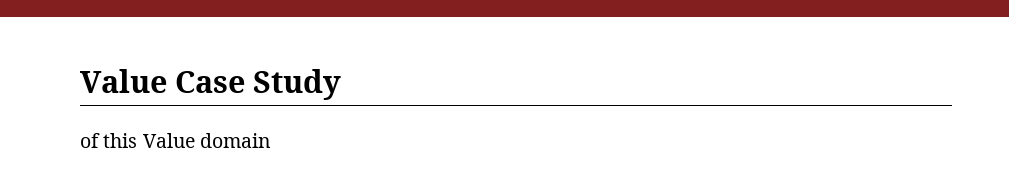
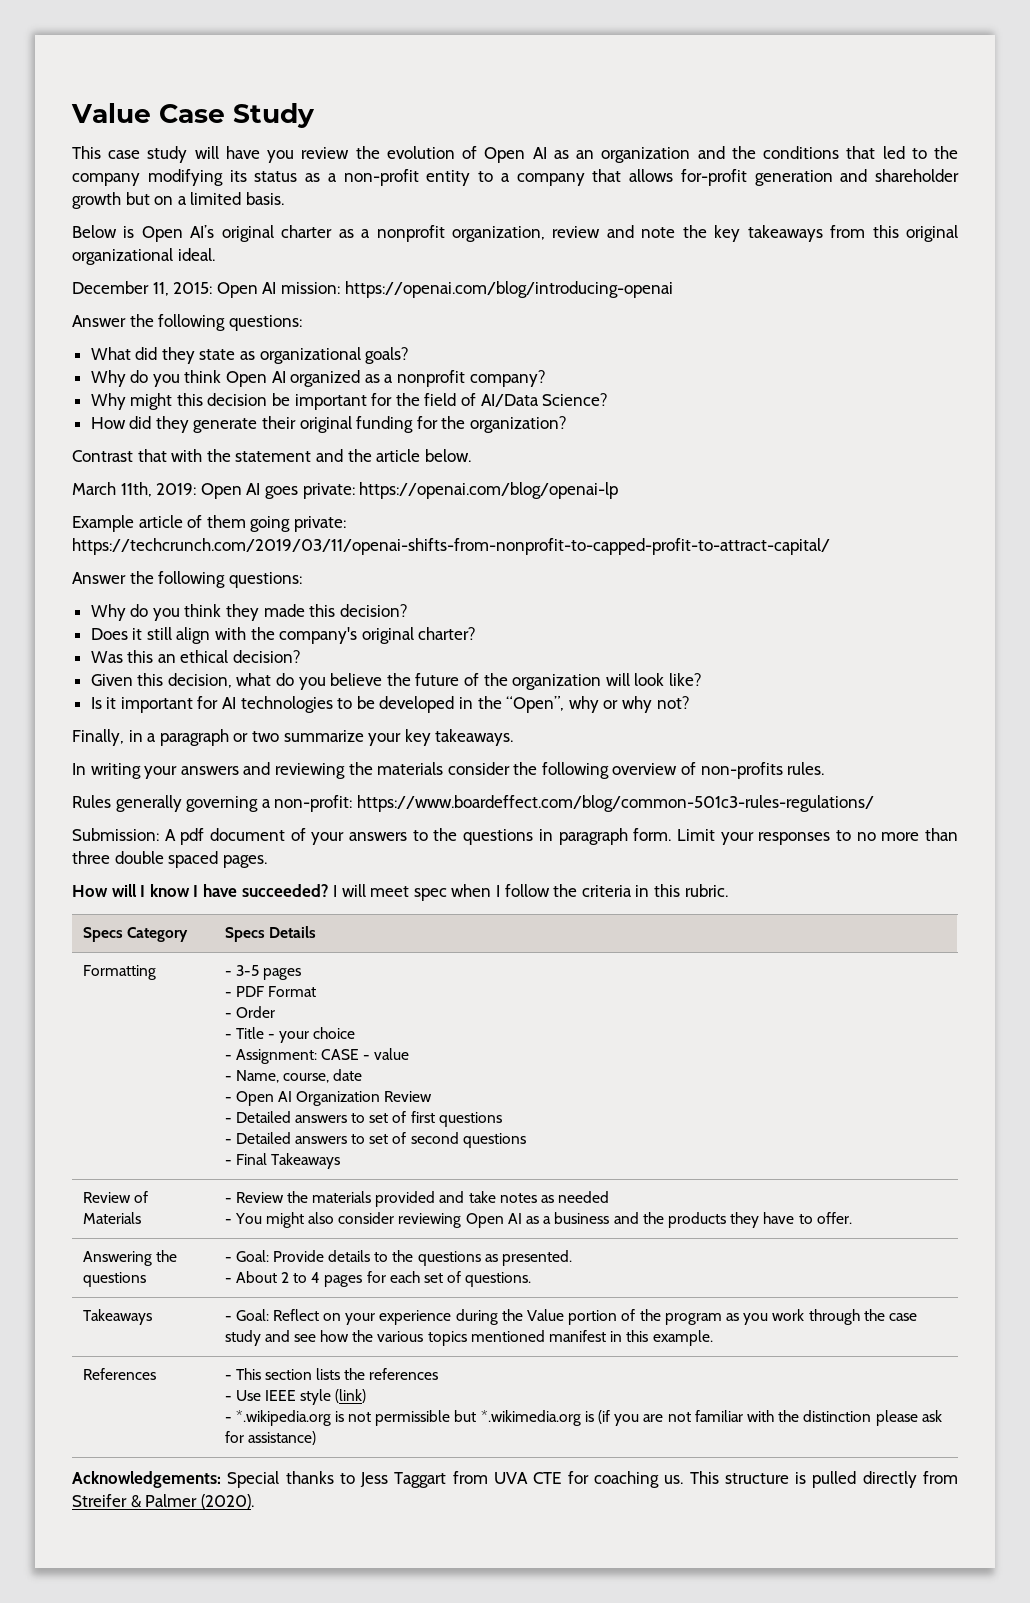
- of this Value domain
+ This case study will have you review the evolution of Open AI as an organization and the conditions that led to the company modifying its status as a non-profit entity to a company that allows for-profit generation and shareholder growth but on a limited basis.
+ Below is Open AI’s original charter as a nonprofit organization, review and note the key takeaways from this original organizational ideal.
+ December 11, 2015: Open AI mission: https://openai.com/blog/introducing-openai
+ Answer the following questions:
+ What did they state as organizational goals?
+ Why do you think Open AI organized as a nonprofit company?
+ Why might this decision be important for the field of AI/Data Science?
+ How did they generate their original funding for the organization?
+ Contrast that with the statement and the article below.
+ March 11th, 2019: Open AI goes private: https://openai.com/blog/openai-lp
+ Example article of them going private: https://techcrunch.com/2019/03/11/openai-shifts-from-nonprofit-to-capped-profit-to-attract-capital/
+ Answer the following questions:
+ Why do you think they made this decision?
+ Does it still align with the company's original charter?
+ Was this an ethical decision?
+ Given this decision, what do you believe the future of the organization will look like?
+ Is it important for AI technologies to be developed in the “Open”, why or why not?
+ Finally, in a paragraph or two summarize your key takeaways.
+ In writing your answers and reviewing the materials consider the following overview of non-profits rules.
+ Rules generally governing a non-profit: https://www.boardeffect.com/blog/common-501c3-rules-regulations/
+ Submission: A pdf document of your answers to the questions in paragraph form. Limit your responses to no more than three double spaced pages.
+ How will I know I have succeeded? I will meet spec when I follow the criteria in this rubric.
+ Specs Category | Specs Details
+ Formatting | - 3-5 pages
+ - PDF Format
+ - Order
+ - Title - your choice
+ - Assignment: CASE - value
+ - Name, course, date
+ - Open AI Organization Review
+ - Detailed answers to set of first questions
+ - Detailed answers to set of second questions
+ - Final Takeaways
+ Review of Materials | - Review the materials provided and take notes as needed
+ - You might also consider reviewing Open AI as a business and the products they have to offer.
+ Answering the questions | - Goal: Provide details to the questions as presented.
+ - About 2 to 4 pages for each set of questions.
+ Takeaways | - Goal: Reflect on your experience during the Value portion of the program as you work through the case study and see how the various topics mentioned manifest in this example.
+ References | - This section lists the references
+ - Use IEEE style (link)
+ - *.wikipedia.org is not permissible but *.wikimedia.org is (if you are not familiar with the distinction please ask for assistance)
+ Acknowledgements: Special thanks to Jess Taggart from UVA CTE for coaching us. This structure is pulled directly from Streifer & Palmer (2020).

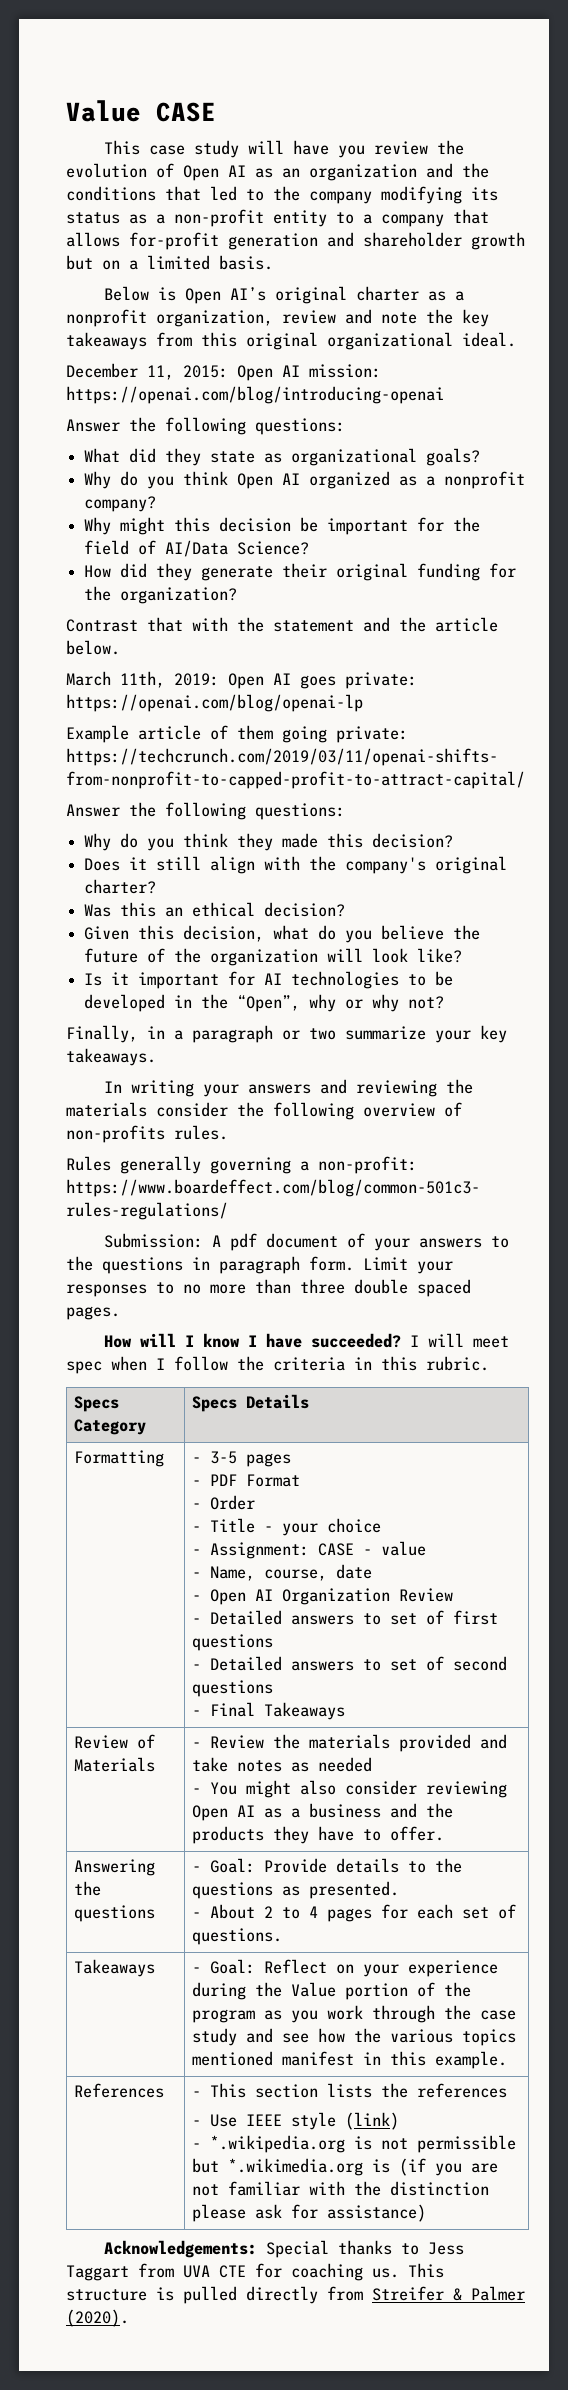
- Value Case Study
+ Value CASE

